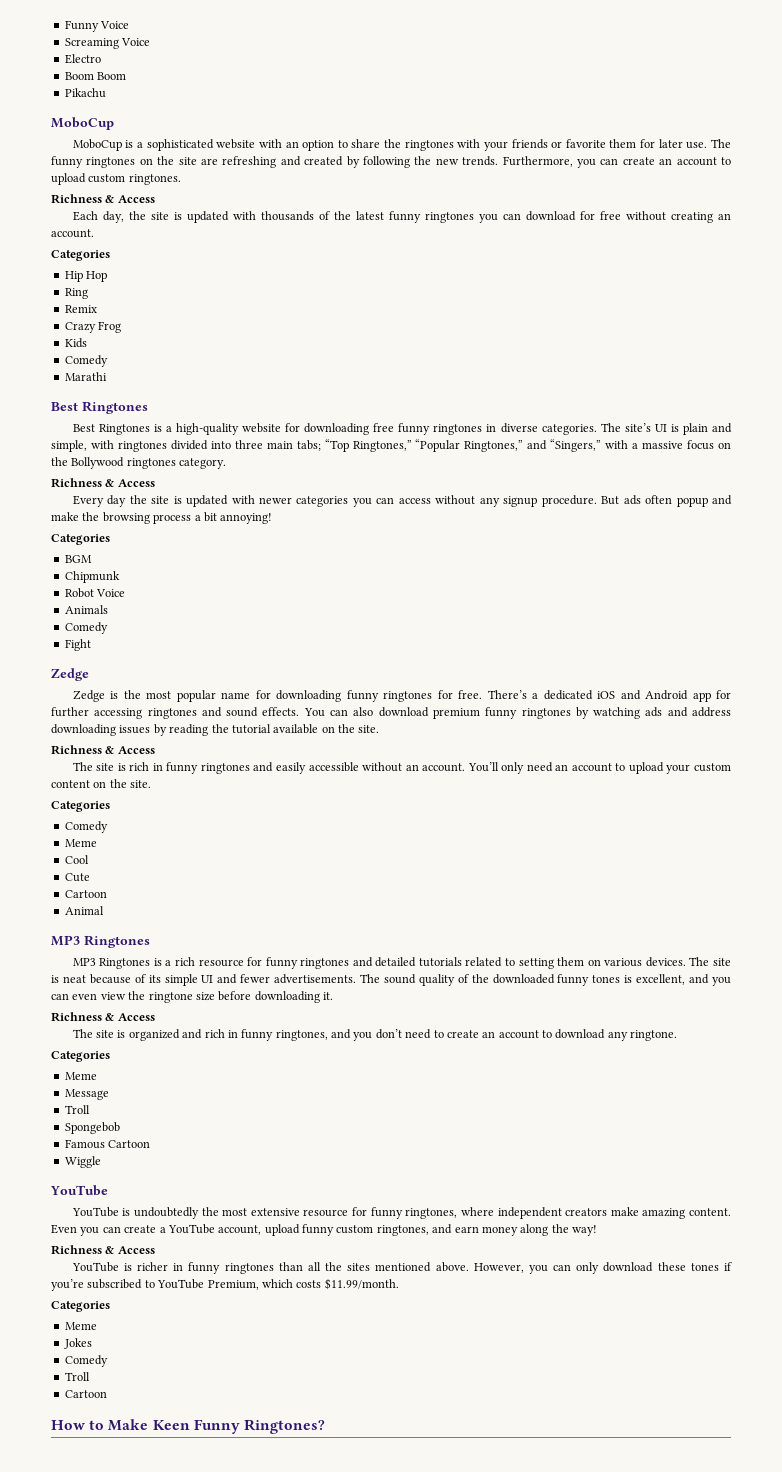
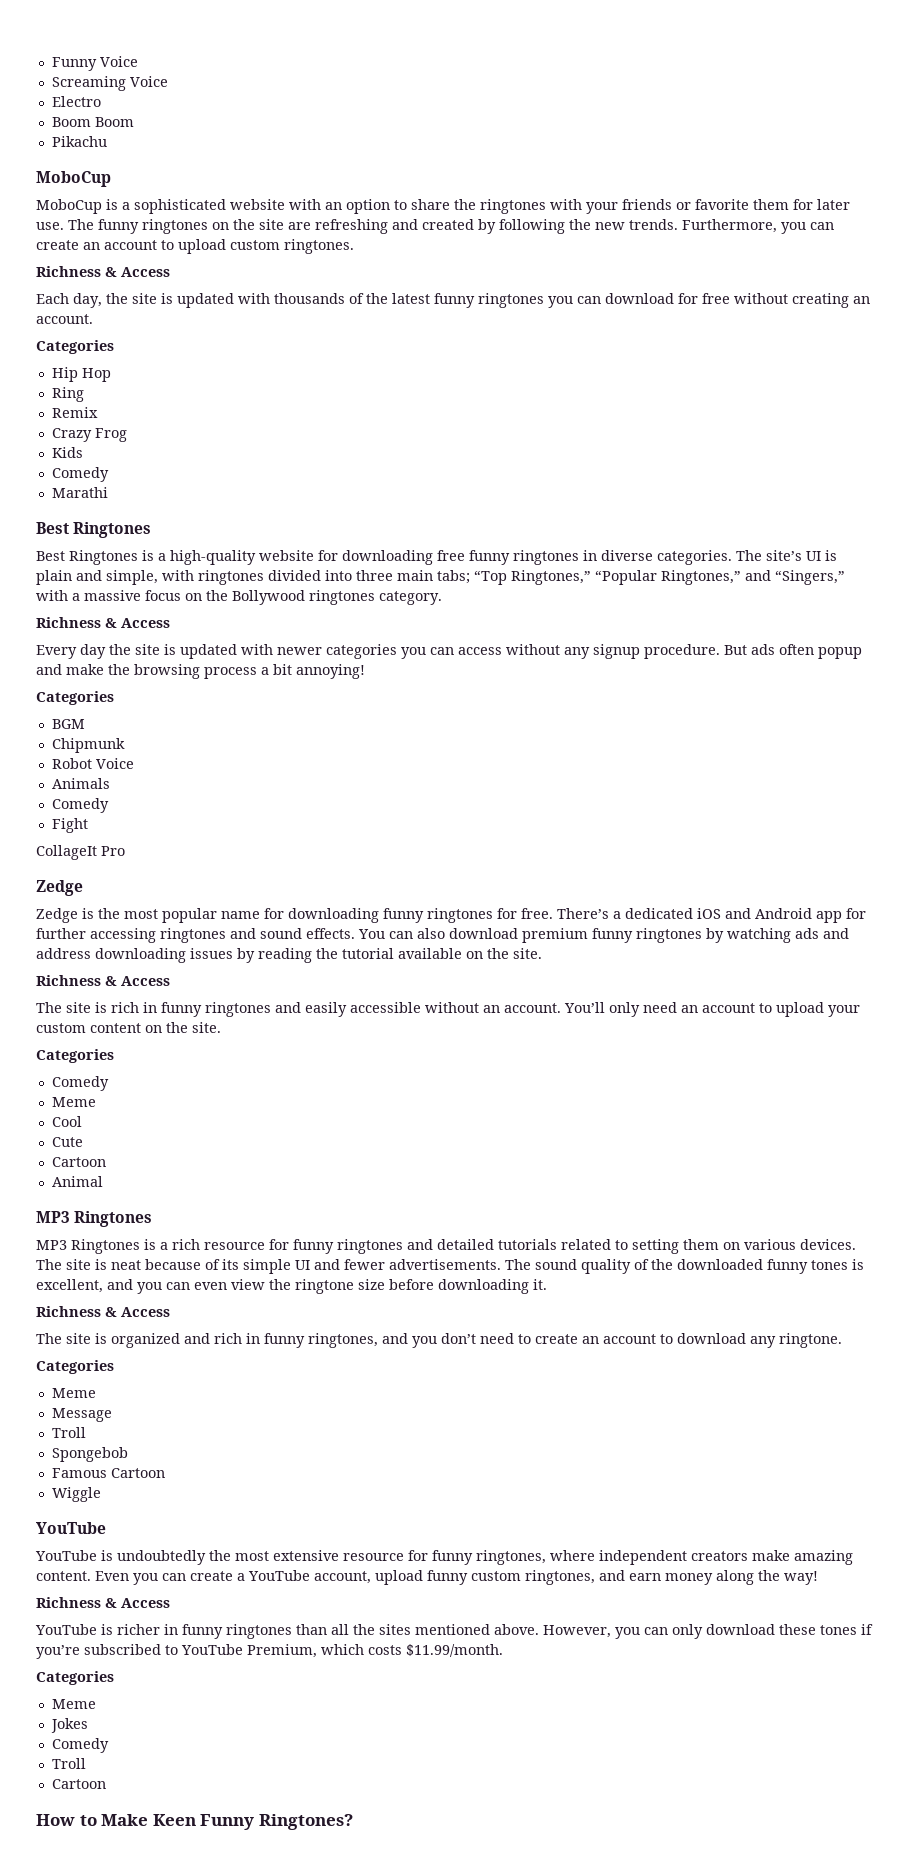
+ CollageIt Pro

